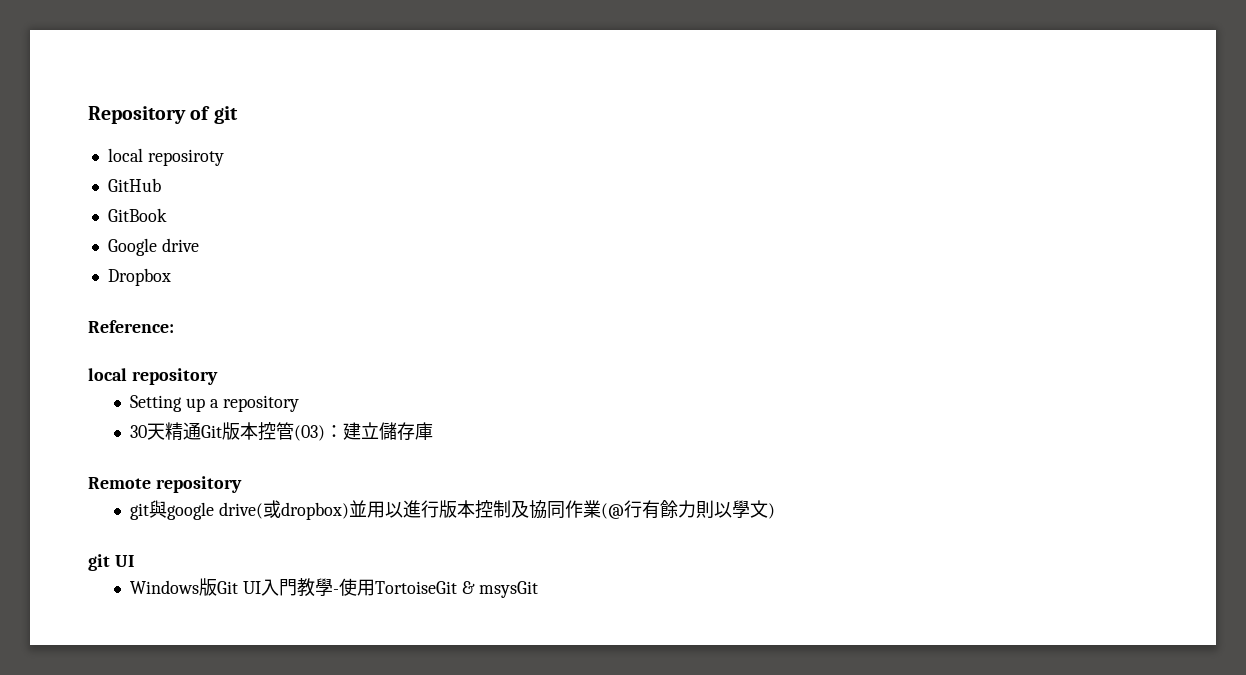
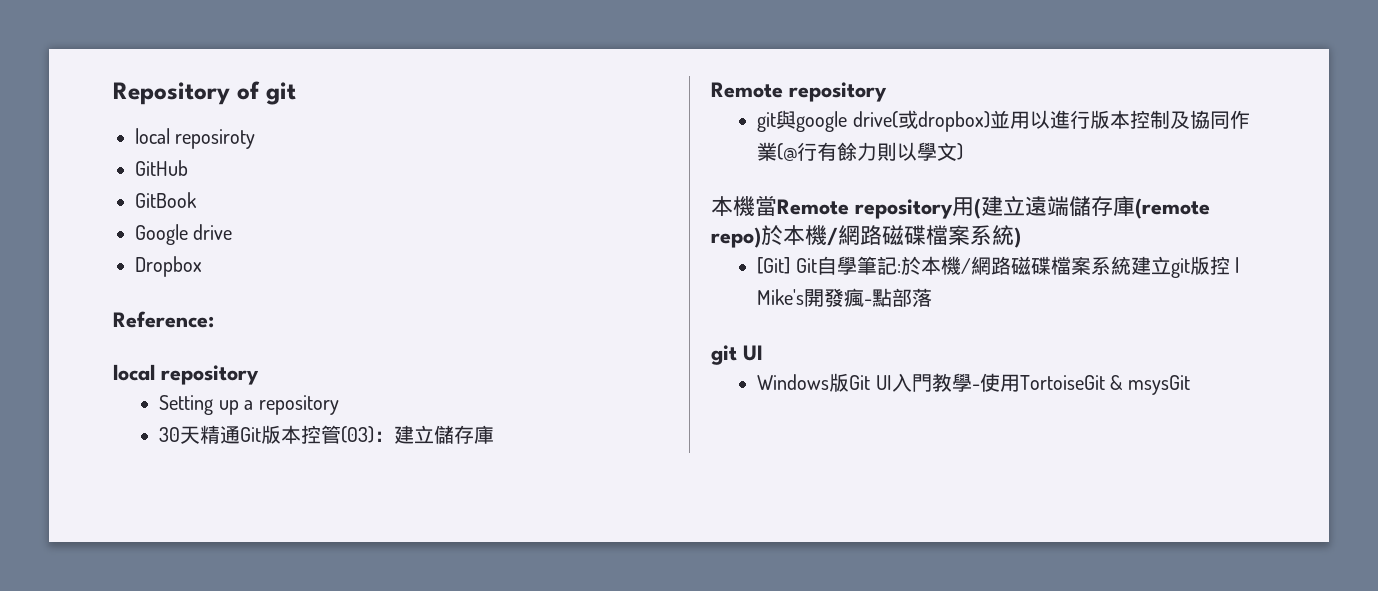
+ 本機當Remote repository用(建立遠端儲存庫(remote repo)於本機/網路磁碟檔案系統)
+ [Git] Git自學筆記:於本機/網路磁碟檔案系統建立git版控 | Mike's開發瘋-點部落

